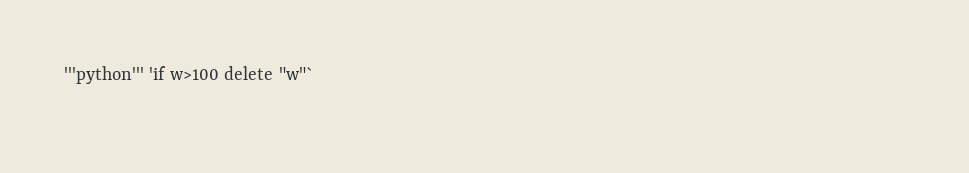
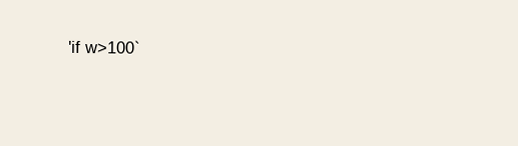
- '''python''' 'if w>100 delete "w"`
+ 'if w>100`

